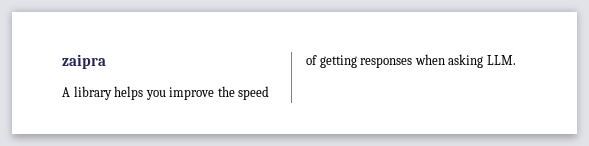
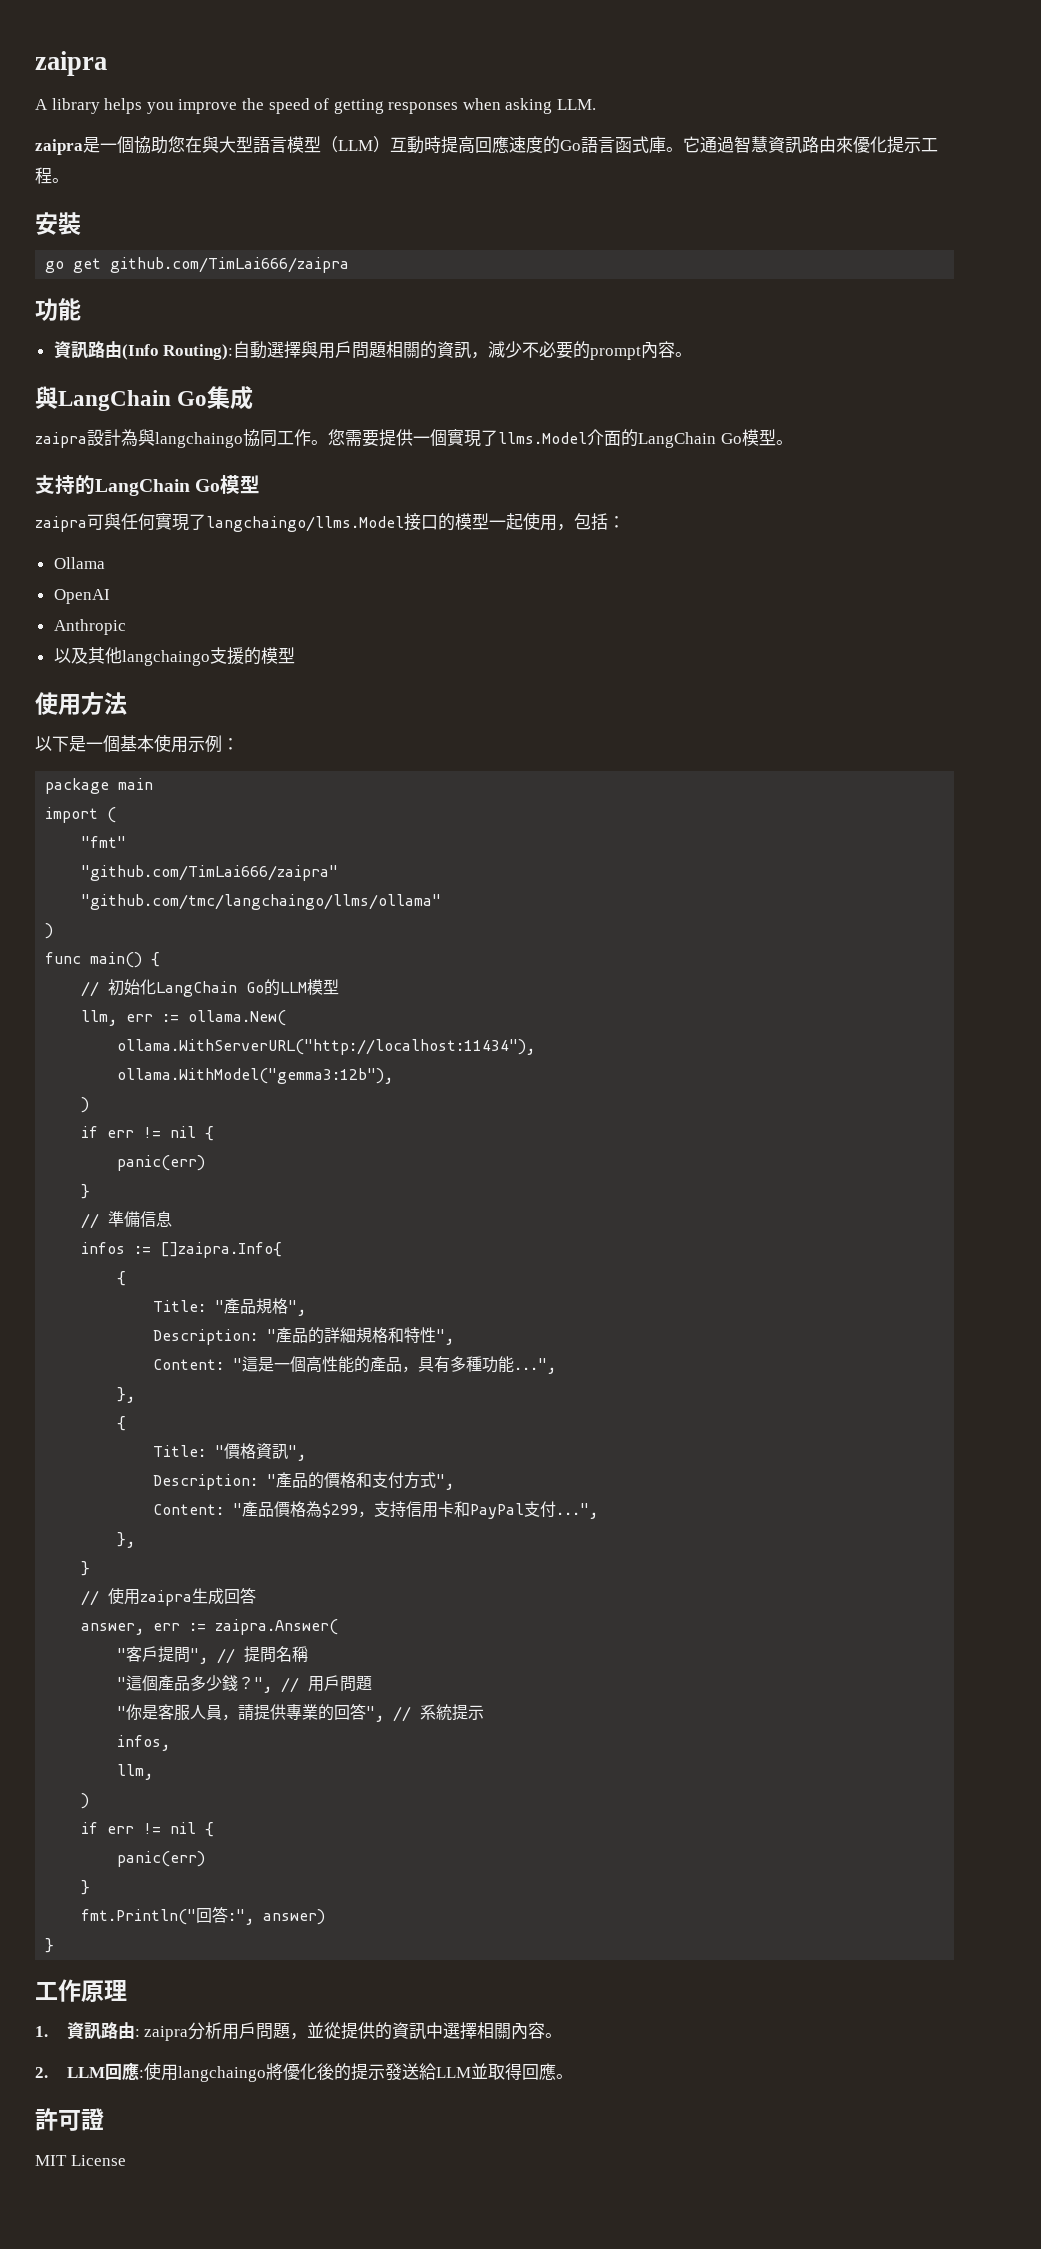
+ zaipra是一個協助您在與大型語言模型（LLM）互動時提高回應速度的Go語言函式庫。它通過智慧資訊路由來優化提示工程。
+ 安裝
+ go get github.com/TimLai666/zaipra
+ 功能
+ 資訊路由(Info Routing):自動選擇與用戶問題相關的資訊，減少不必要的prompt內容。
+ 與LangChain Go集成
+ zaipra設計為與langchaingo協同工作。您需要提供一個實現了llms.Model介面的LangChain Go模型。
+ 支持的LangChain Go模型
+ zaipra可與任何實現了langchaingo/llms.Model接口的模型一起使用，包括：
+ Ollama
+ OpenAI
+ Anthropic
+ 以及其他langchaingo支援的模型
+ 使用方法
+ 以下是一個基本使用示例：
+ package main
+ import (
+ "fmt"
+ "github.com/TimLai666/zaipra"
+ "github.com/tmc/langchaingo/llms/ollama"
+ )
+ func main() {
+ // 初始化LangChain Go的LLM模型
+ llm, err := ollama.New(
+ ollama.WithServerURL("http://localhost:11434"),
+ ollama.WithModel("gemma3:12b"),
+ )
+ if err != nil {
+ panic(err)
+ }
+ // 準備信息
+ infos := []zaipra.Info{
+ {
+ Title: "產品規格",
+ Description: "產品的詳細規格和特性",
+ Content: "這是一個高性能的產品，具有多種功能...",
+ },
+ {
+ Title: "價格資訊",
+ Description: "產品的價格和支付方式",
+ Content: "產品價格為$299，支持信用卡和PayPal支付...",
+ },
+ }
+ // 使用zaipra生成回答
+ answer, err := zaipra.Answer(
+ "客戶提問", // 提問名稱
+ "這個產品多少錢？", // 用戶問題
+ "你是客服人員，請提供專業的回答", // 系統提示
+ infos,
+ llm,
+ )
+ if err != nil {
+ panic(err)
+ }
+ fmt.Println("回答:", answer)
+ }
+ 工作原理
+ 1.資訊路由: zaipra分析用戶問題，並從提供的資訊中選擇相關內容。
+ 2. LLM回應:使用langchaingo將優化後的提示發送給LLM並取得回應。
+ 許可證
+ MIT License

